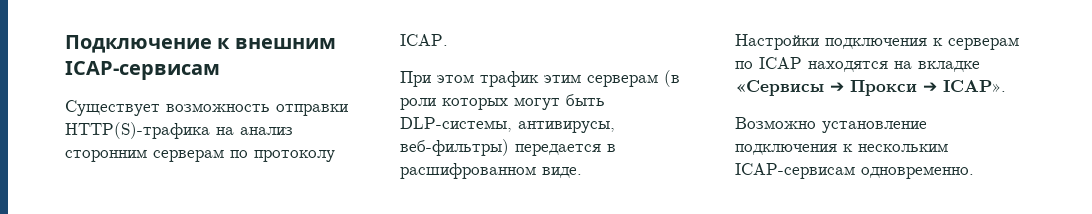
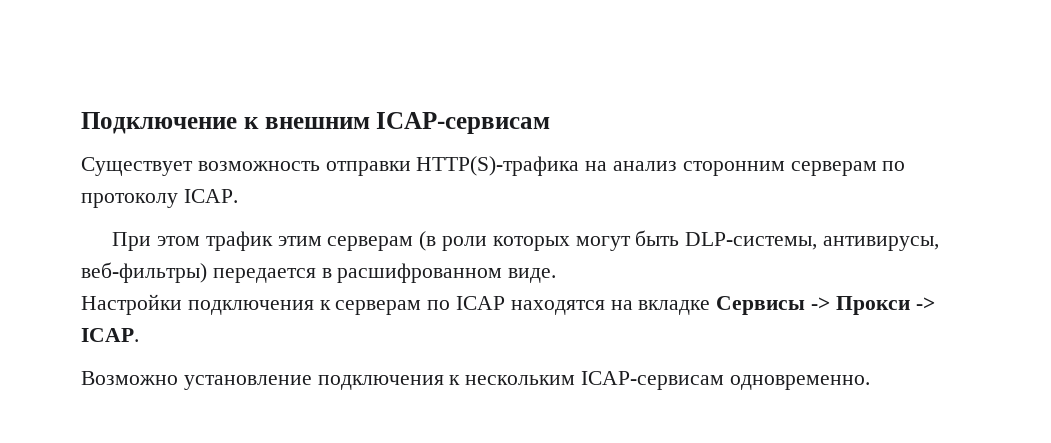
- Настройки подключения к серверам по ICAP находятся на вкладке «Сервисы ➔ Прокси ➔ ICAP».
+ Настройки подключения к серверам по ICAP находятся на вкладке Сервисы -> Прокси -> ICAP.

